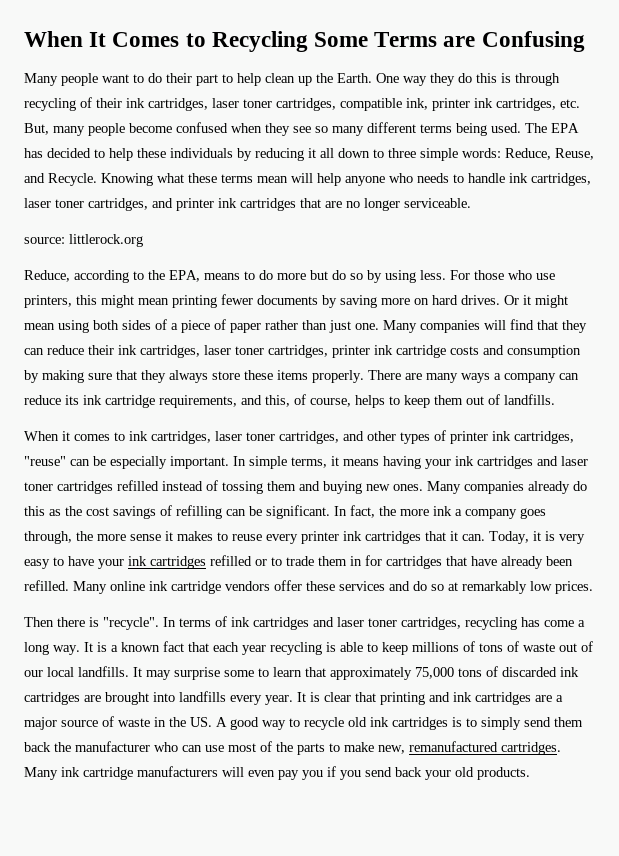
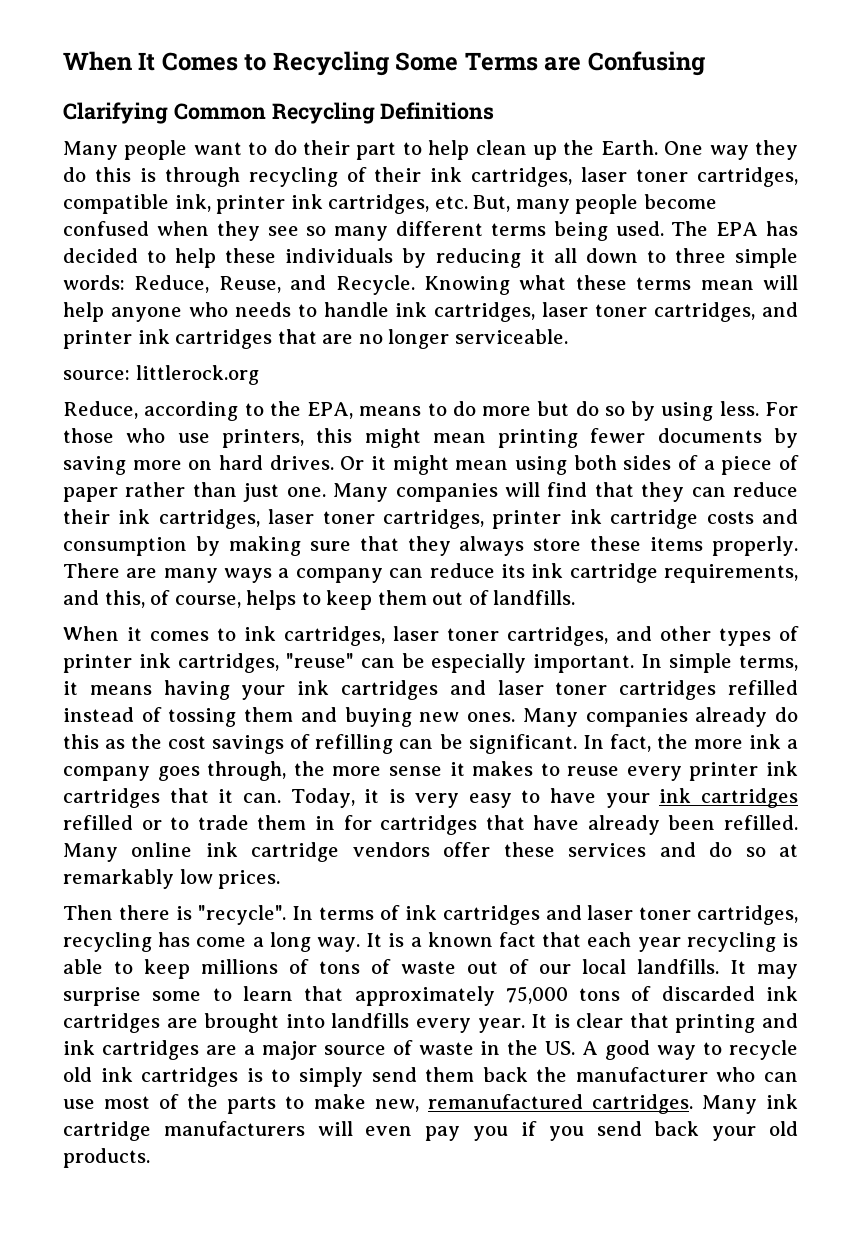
+ Clarifying Common Recycling Definitions

